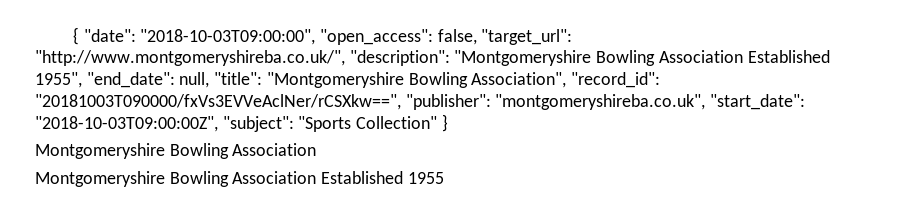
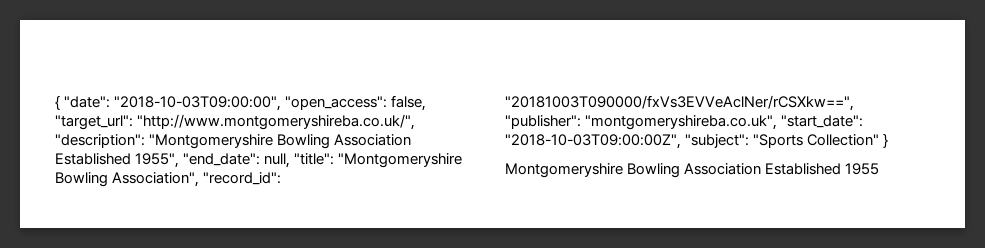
  { "date": "2018-10-03T09:00:00", "open_access": false, "target_url": "http://www.montgomeryshireba.co.uk/", "description": "Montgomeryshire Bowling Association Established 1955", "end_date": null, "title": "Montgomeryshire Bowling Association", "record_id": "20181003T090000/fxVs3EVVeAclNer/rCSXkw==", "publisher": "montgomeryshireba.co.uk", "start_date": "2018-10-03T09:00:00Z", "subject": "Sports Collection" }
- Montgomeryshire Bowling Association

